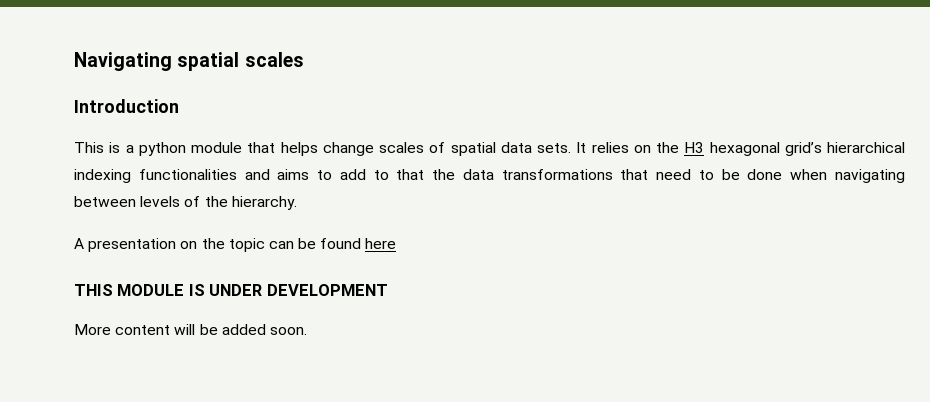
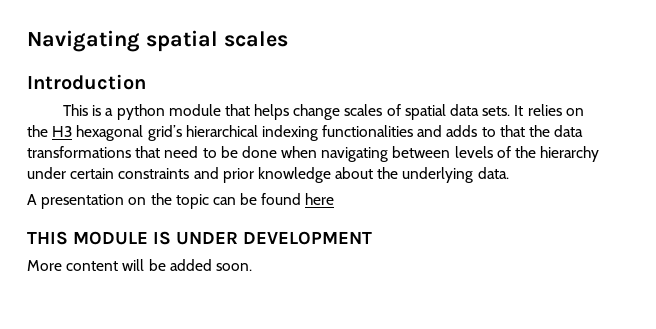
- It relies on the H3 hexagonal grid’s hierarchical indexing functionalities and aims to add to that the data transformations that need to be done when navigating between levels of the hierarchy.
+ It relies on the H3 hexagonal grid’s hierarchical indexing functionalities and adds to that the data transformations that need to be done when navigating between levels of the hierarchy under certain constraints and prior knowledge about the underlying data.

